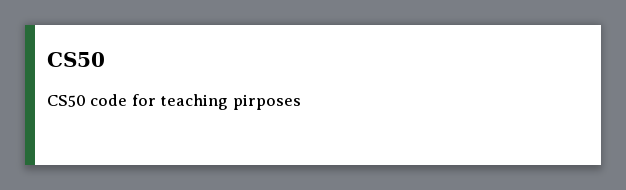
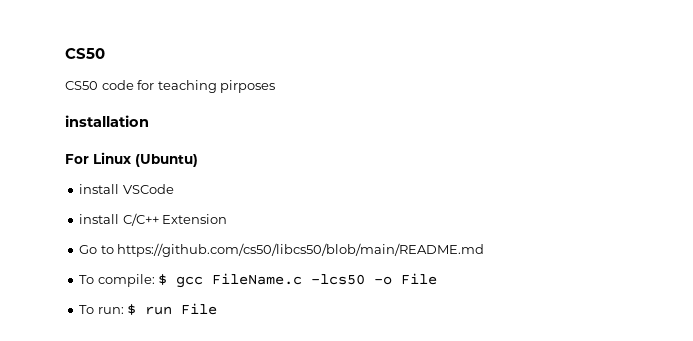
+ installation
+ For Linux (Ubuntu)
+ install VSCode
+ install C/C++ Extension
+ Go to https://github.com/cs50/libcs50/blob/main/README.md
+ To compile: $ gcc FileName.c -lcs50 -o File
+ To run: $ run File

